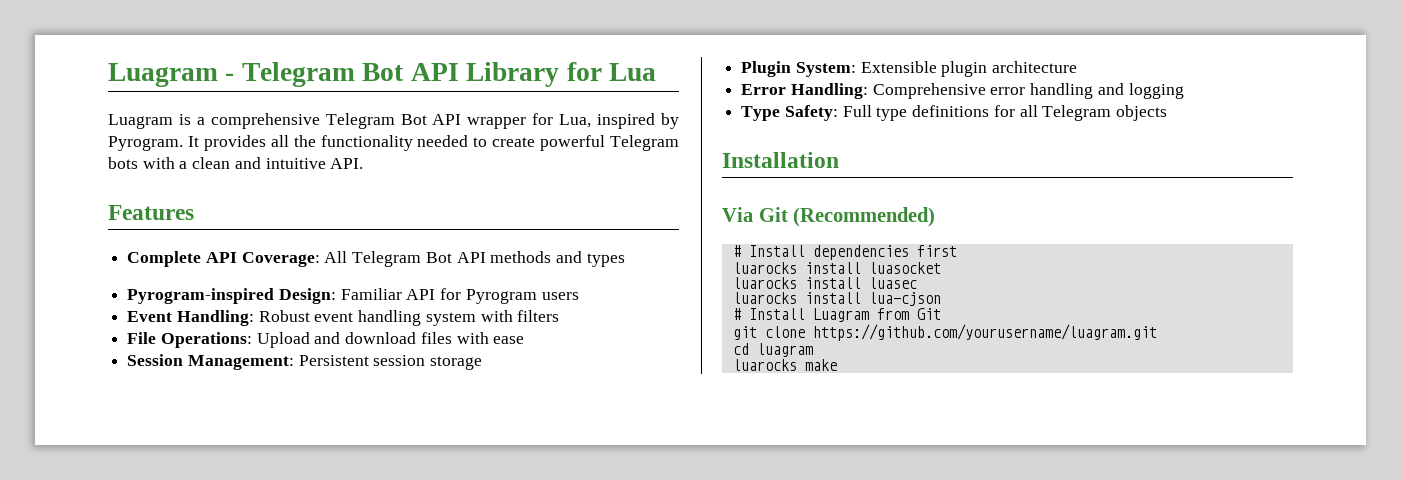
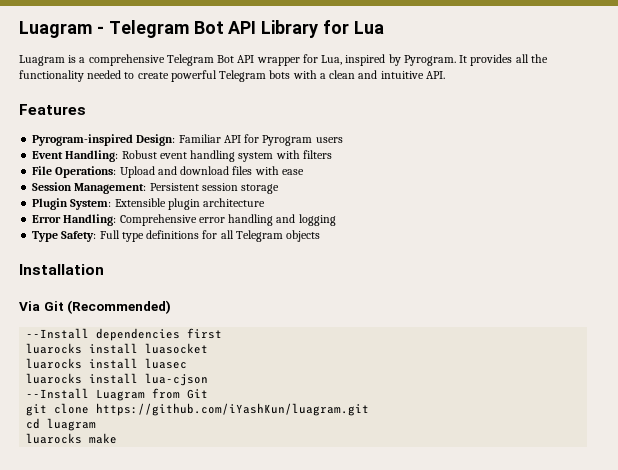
- Complete API Coverage: All Telegram Bot API methods and types
- # Install dependencies first
+ --Install dependencies first
- # Install Luagram from Git
+ --Install Luagram from Git
- git clone https://github.com/yourusername/luagram.git
+ git clone https://github.com/iYashKun/luagram.git

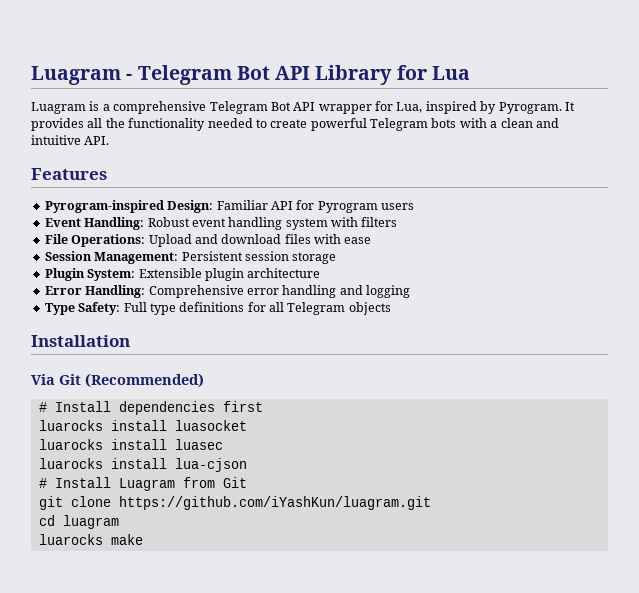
- --Install dependencies first
+ # Install dependencies first
- --Install Luagram from Git
+ # Install Luagram from Git

